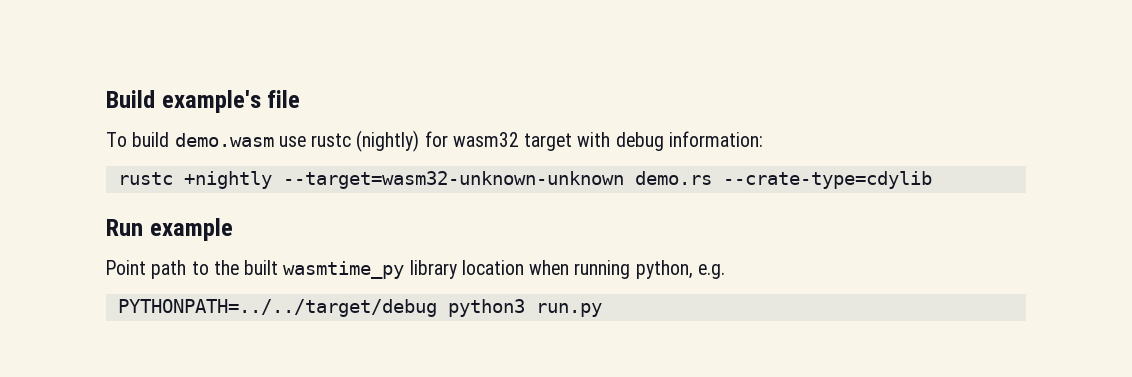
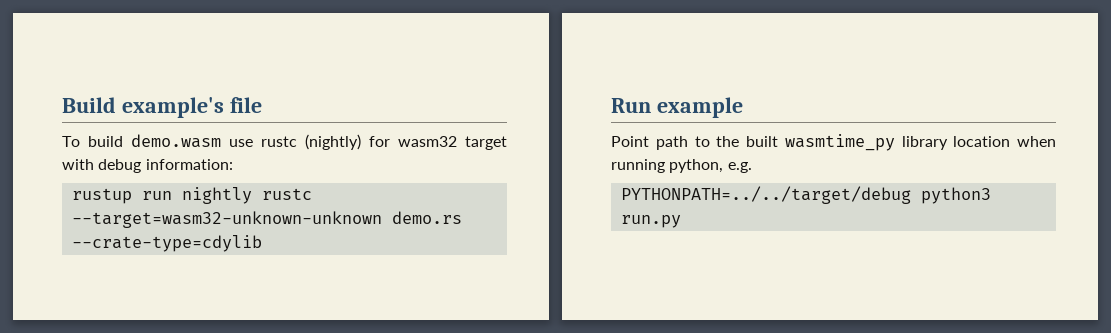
- rustc +nightly --target=wasm32-unknown-unknown demo.rs --crate-type=cdylib
+ rustup run nightly rustc --target=wasm32-unknown-unknown demo.rs --crate-type=cdylib

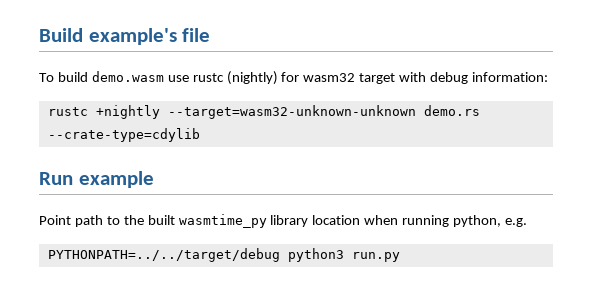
- rustup run nightly rustc --target=wasm32-unknown-unknown demo.rs --crate-type=cdylib
+ rustc +nightly --target=wasm32-unknown-unknown demo.rs --crate-type=cdylib

